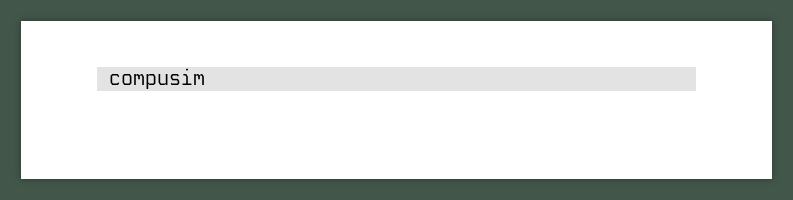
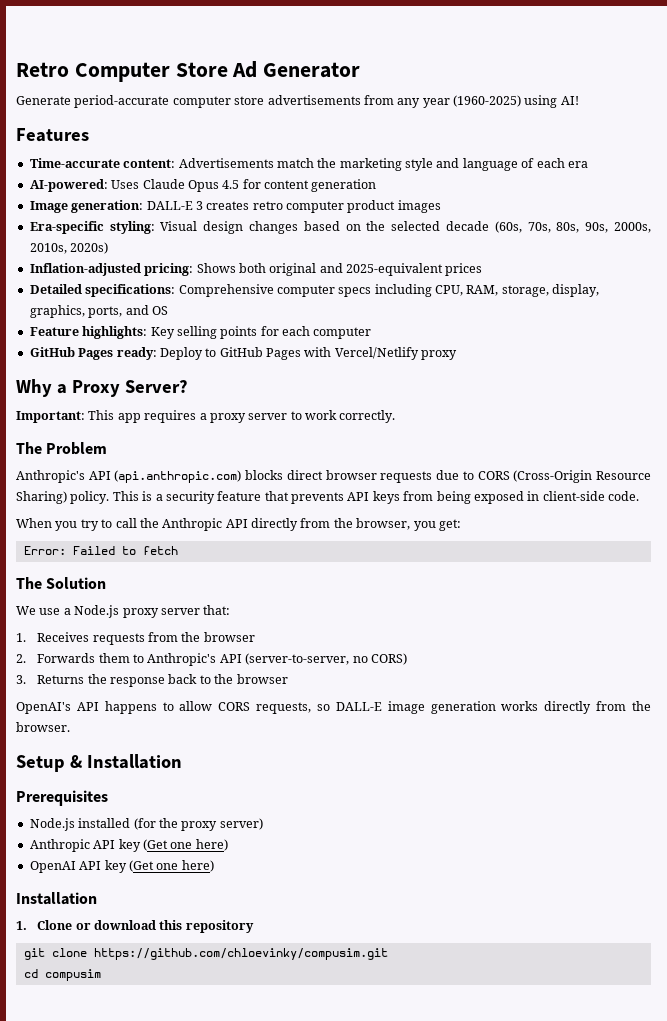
- compusim
+ Retro Computer Store Ad Generator
+ Generate period-accurate computer store advertisements from any year (1960-2025) using AI!
+ Features
+ Time-accurate content: Advertisements match the marketing style and language of each era
+ AI-powered: Uses Claude Opus 4.5 for content generation
+ Image generation: DALL-E 3 creates retro computer product images
+ Era-specific styling: Visual design changes based on the selected decade (60s, 70s, 80s, 90s, 2000s, 2010s, 2020s)
+ Inflation-adjusted pricing: Shows both original and 2025-equivalent prices
+ Detailed specifications: Comprehensive computer specs including CPU, RAM, storage, display, graphics, ports, and OS
+ Feature highlights: Key selling points for each computer
+ GitHub Pages ready: Deploy to GitHub Pages with Vercel/Netlify proxy
+ Why a Proxy Server?
+ Important: This app requires a proxy server to work correctly.
+ The Problem
+ Anthropic's API (api.anthropic.com) blocks direct browser requests due to CORS (Cross-Origin Resource Sharing) policy. This is a security feature that prevents API keys from being exposed in client-side code.
+ When you try to call the Anthropic API directly from the browser, you get:
+ Error: Failed to fetch
+ The Solution
+ We use a Node.js proxy server that:
+ 1. Receives requests from the browser
+ 2. Forwards them to Anthropic's API (server-to-server, no CORS)
+ 3. Returns the response back to the browser
+ OpenAI's API happens to allow CORS requests, so DALL-E image generation works directly from the browser.
+ Setup & Installation
+ Prerequisites
+ Node.js installed (for the proxy server)
+ Anthropic API key (Get one here)
+ OpenAI API key (Get one here)
+ Installation
+ 1. Clone or download this repository
+ git clone https://github.com/chloevinky/compusim.git
+ cd compusim

